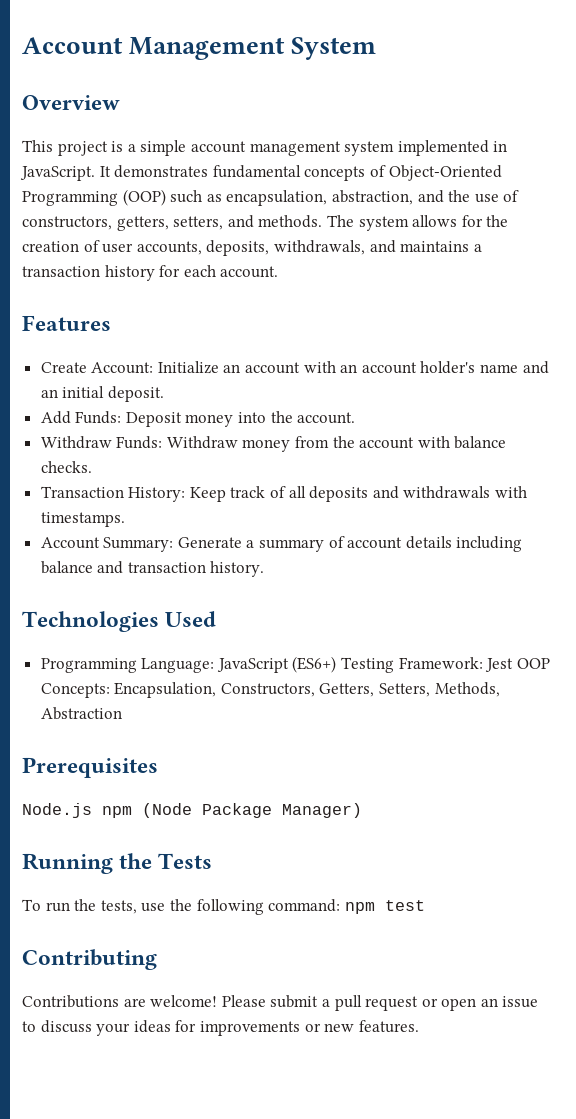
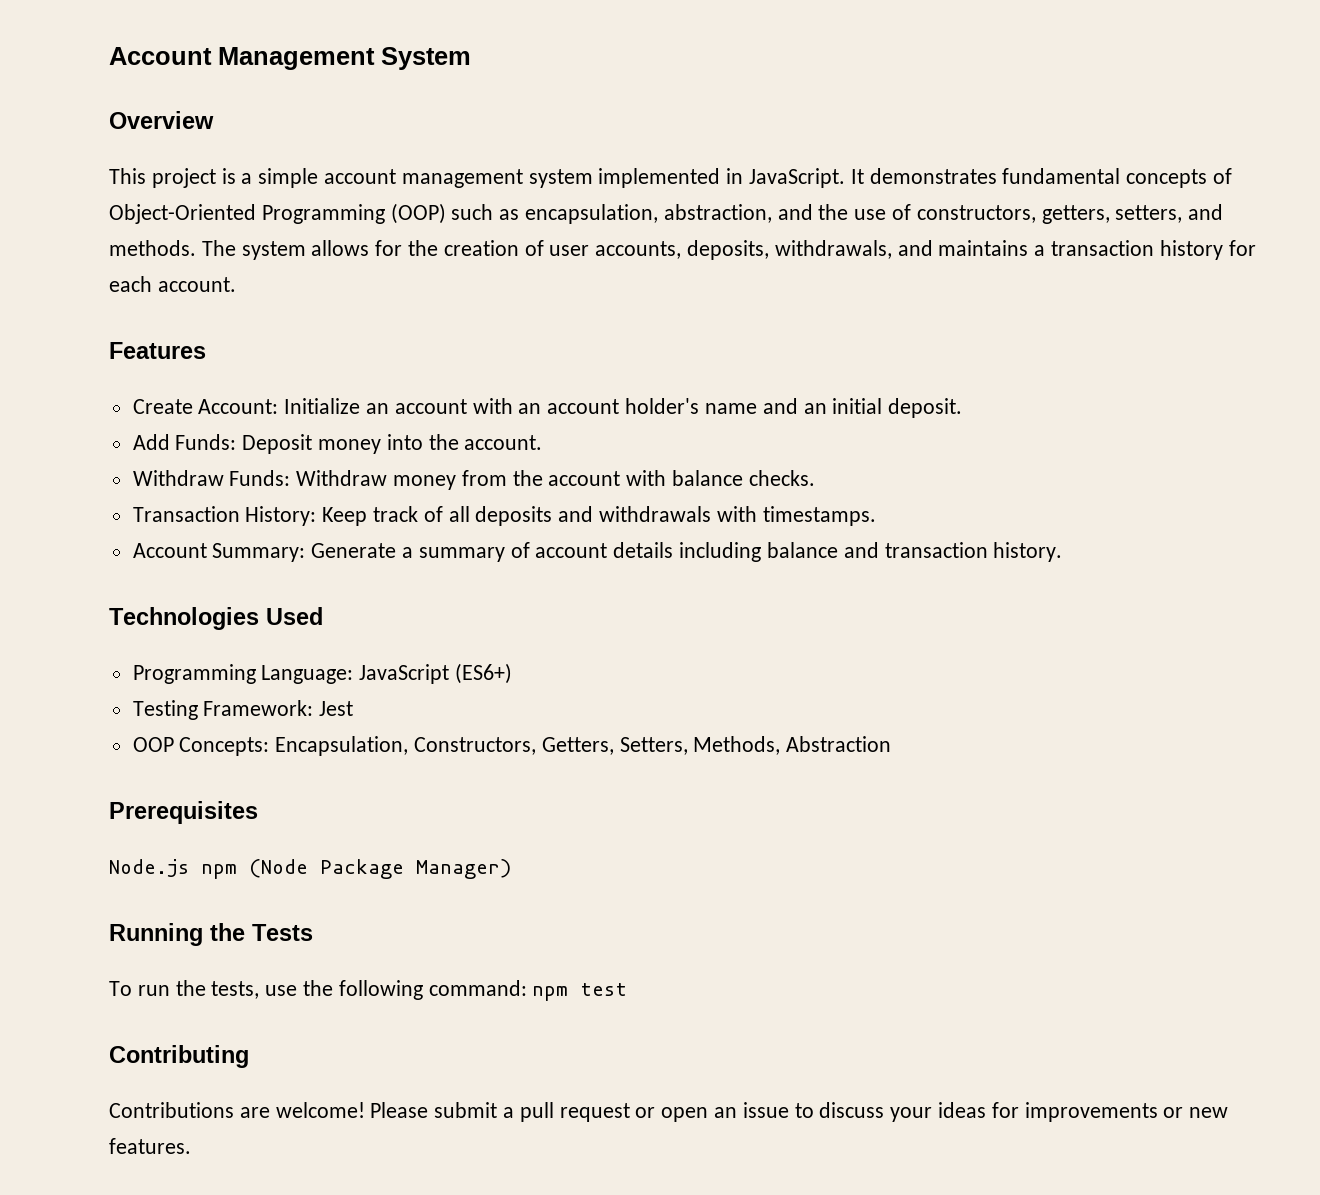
- Programming Language: JavaScript (ES6+) Testing Framework: Jest OOP Concepts: Encapsulation, Constructors, Getters, Setters, Methods, Abstraction
+ Programming Language: JavaScript (ES6+)
+ Testing Framework: Jest
+ OOP Concepts: Encapsulation, Constructors, Getters, Setters, Methods, Abstraction

